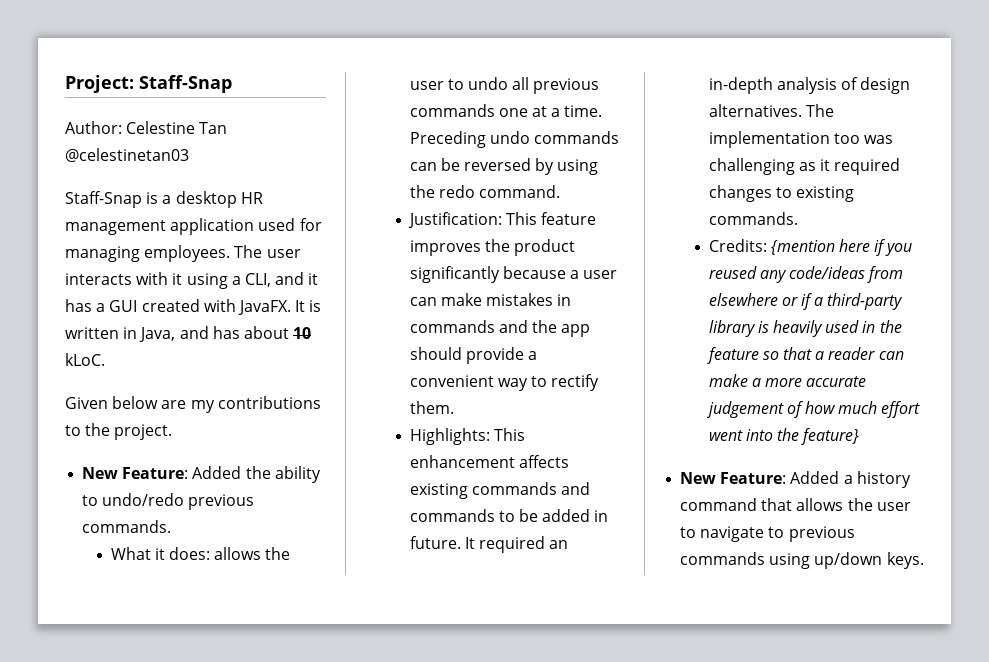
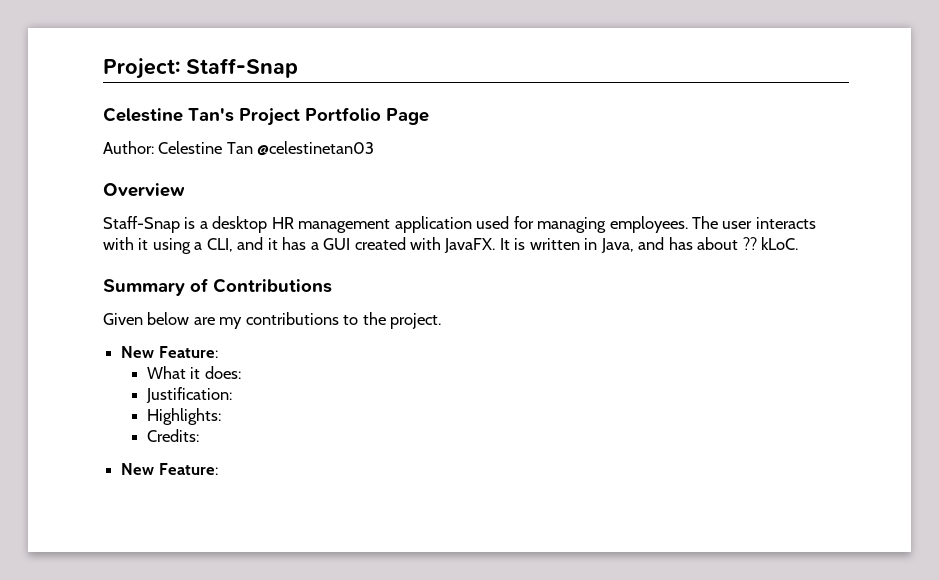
+ Celestine Tan's Project Portfolio Page
+ Overview
- It is written in Java, and has about 10 kLoC.
+ It is written in Java, and has about ?? kLoC.
+ Summary of Contributions
  Given below are my contributions to the project.
- New Feature: Added the ability to undo/redo previous commands.
- What it does: allows the user to undo all previous commands one at a time. Preceding undo commands can be reversed by using the redo command.
- Justification: This feature improves the product significantly because a user can make mistakes in commands and the app should provide a convenient way to rectify them.
- Highlights: This enhancement affects existing commands and commands to be added in future. It required an in-depth analysis of design alternatives. The implementation too was challenging as it required changes to existing commands.
- Credits: {mention here if you reused any code/ideas from elsewhere or if a third-party library is heavily used in the feature so that a reader can make a more accurate judgement of how much effort went into the feature}
- New Feature: Added a history command that allows the user to navigate to previous commands using up/down keys.
+ New Feature:
+ What it does:
+ Justification:
+ Highlights:
+ Credits:
+ New Feature:

